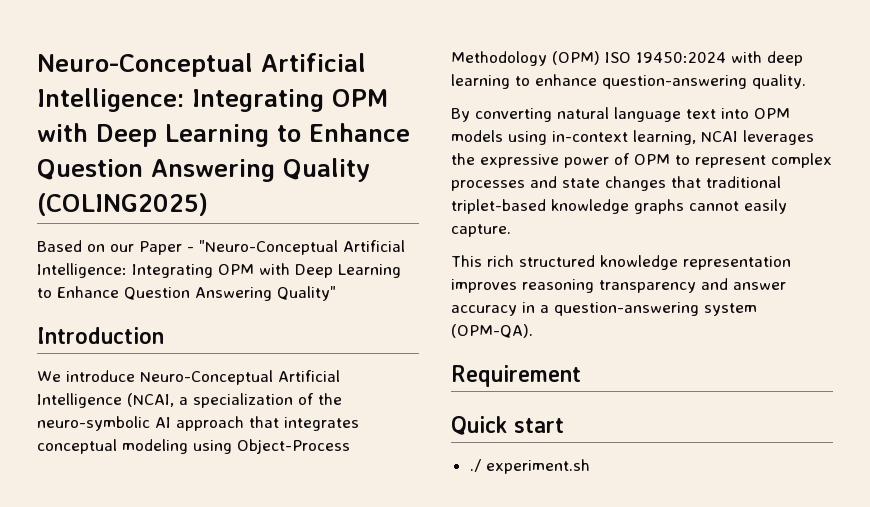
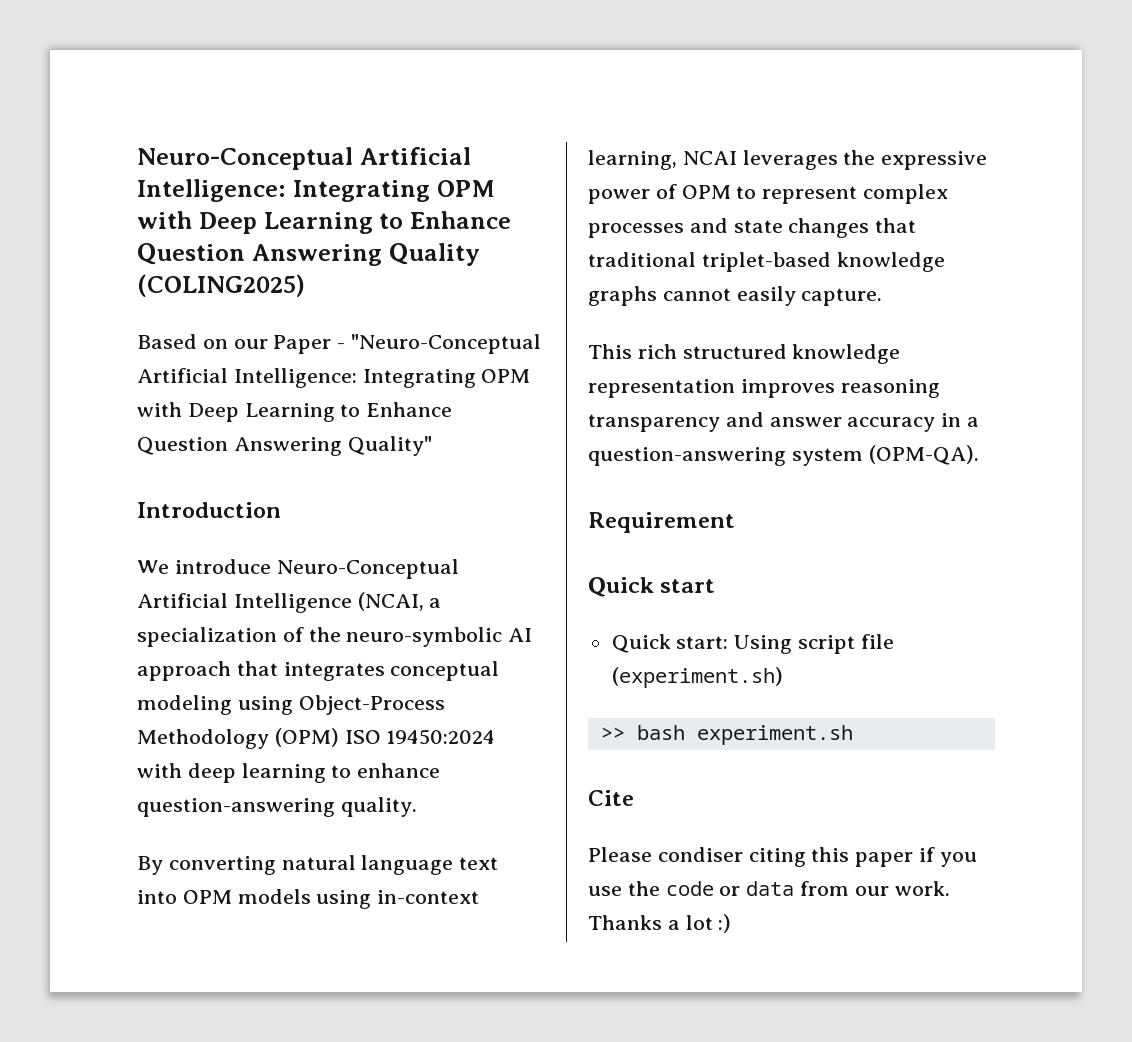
- ./ experiment.sh
+ Quick start: Using script file (experiment.sh)
+ >> bash experiment.sh
+ Cite
+ Please condiser citing this paper if you use the code or data from our work. Thanks a lot :)

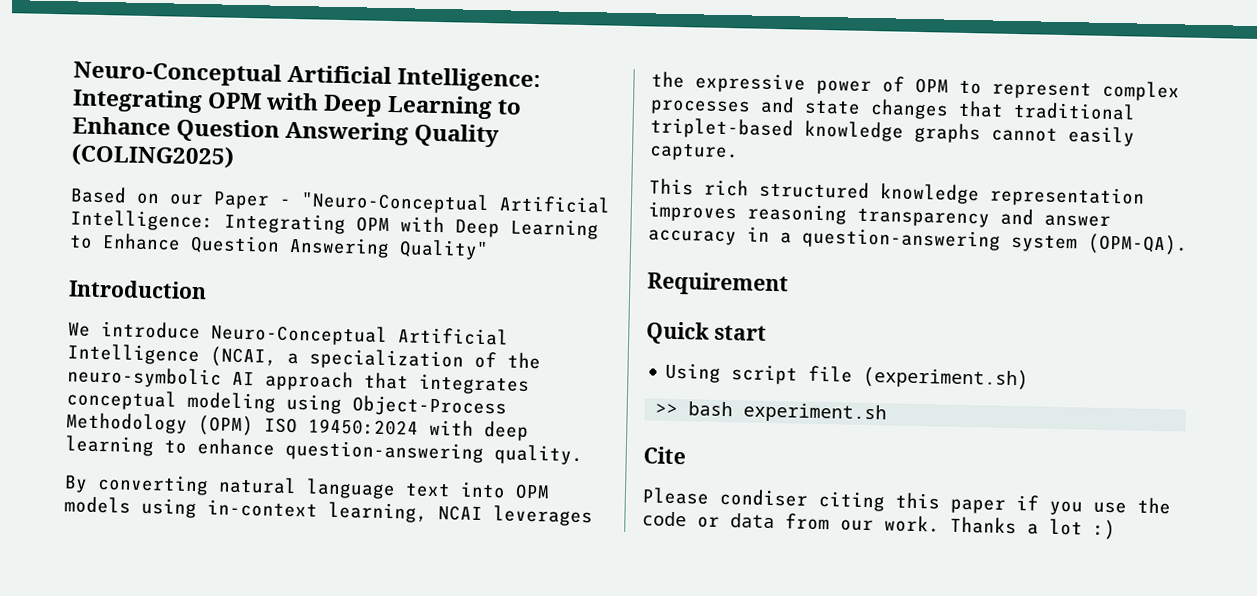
- Quick start: Using script file (experiment.sh)
+ Using script file (experiment.sh)

